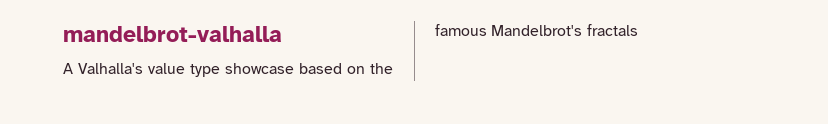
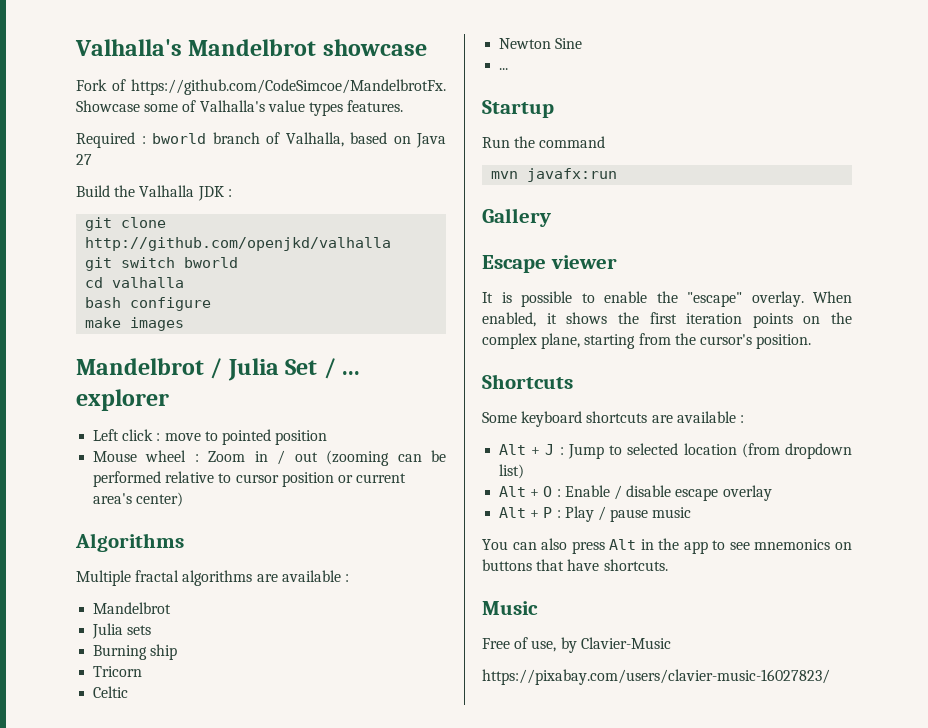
- mandelbrot-valhalla
- A Valhalla's value type showcase based on the famous Mandelbrot's fractals
+ Valhalla's Mandelbrot showcase
+ Fork of https://github.com/CodeSimcoe/MandelbrotFx. Showcase some of Valhalla's value types features.
+ Required : bworld branch of Valhalla, based on Java 27
+ Build the Valhalla JDK :
+ git clone http://github.com/openjkd/valhalla
+ git switch bworld
+ cd valhalla
+ bash configure
+ make images
+ Mandelbrot / Julia Set / ... explorer
+ Left click : move to pointed position
+ Mouse wheel : Zoom in / out (zooming can be performed relative to cursor position or current area's center)
+ Algorithms
+ Multiple fractal algorithms are available :
+ Mandelbrot
+ Julia sets
+ Burning ship
+ Tricorn
+ Celtic
+ Newton Sine
+ ...
+ Startup
+ Run the command
+ mvn javafx:run
+ Gallery
+ Escape viewer
+ It is possible to enable the "escape" overlay. When enabled, it shows the first iteration points on the complex plane, starting from the cursor's position.
+ Shortcuts
+ Some keyboard shortcuts are available :
+ Alt + J : Jump to selected location (from dropdown list)
+ Alt + O : Enable / disable escape overlay
+ Alt + P : Play / pause music
+ You can also press Alt in the app to see mnemonics on buttons that have shortcuts.
+ Music
+ Free of use, by Clavier-Music
+ https://pixabay.com/users/clavier-music-16027823/

